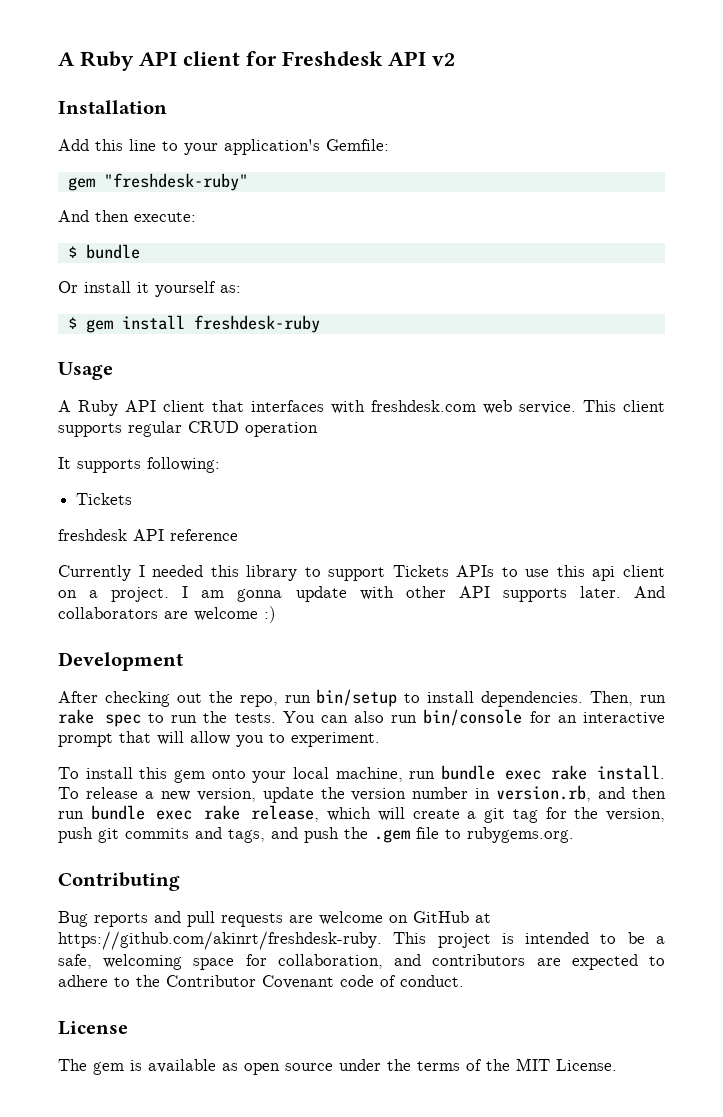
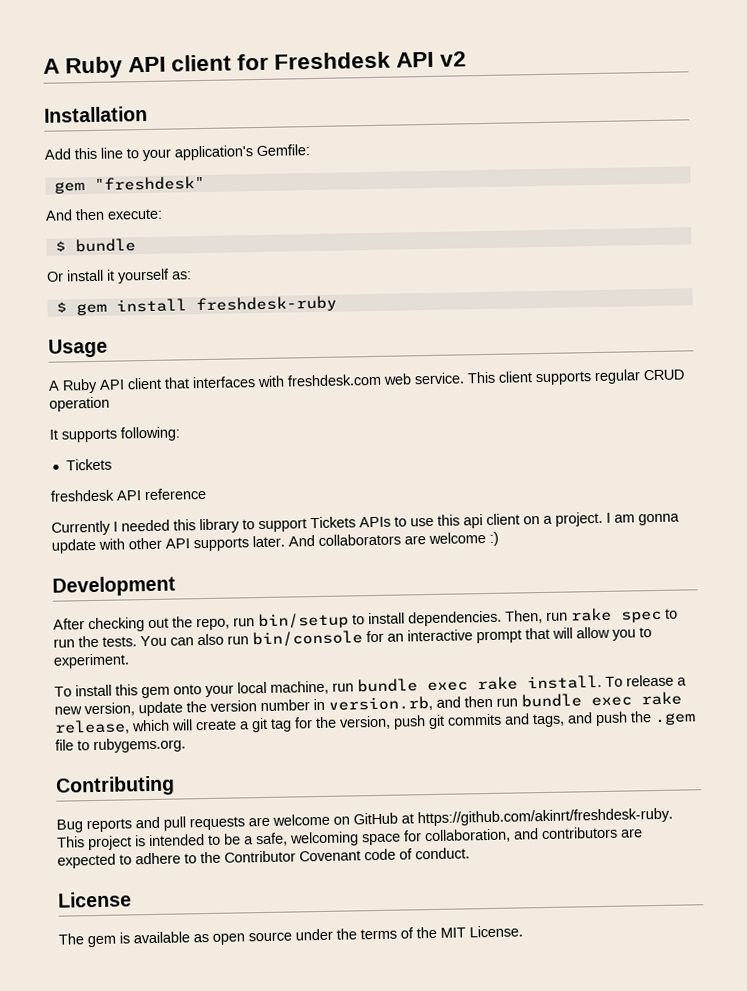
- gem "freshdesk-ruby"
+ gem "freshdesk"

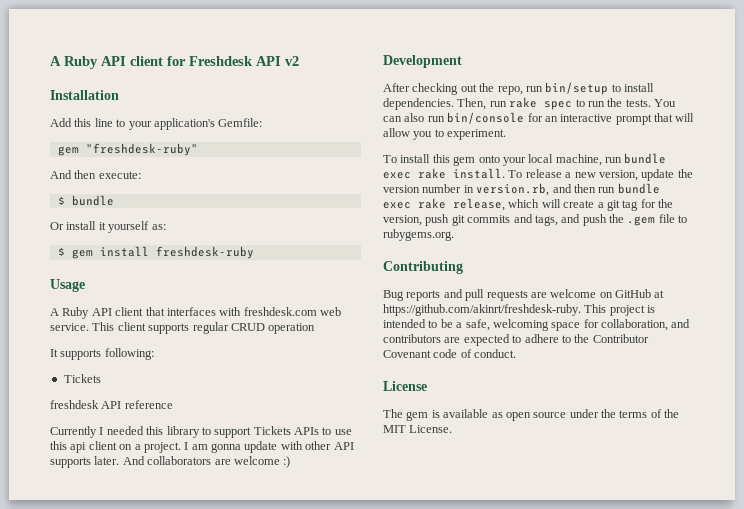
- gem "freshdesk"
+ gem "freshdesk-ruby"

